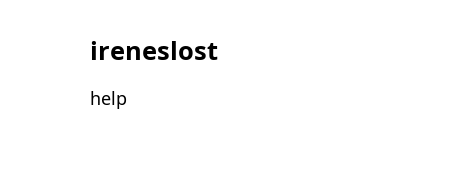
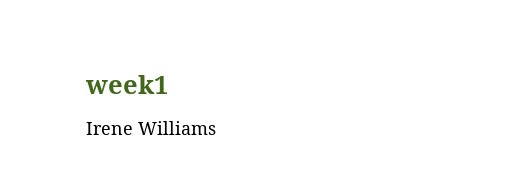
- ireneslost
- help
+ week1
+ Irene Williams

